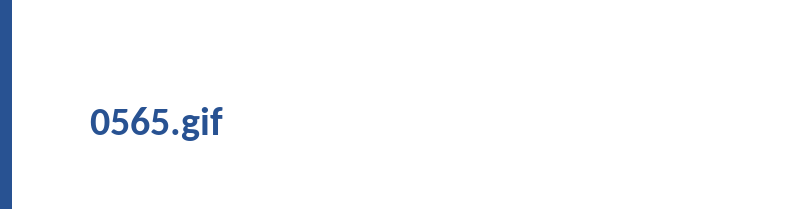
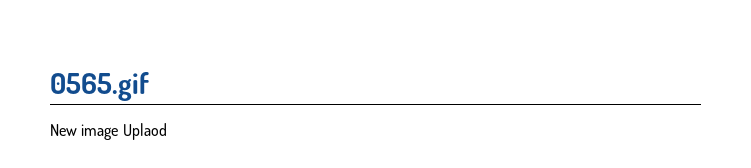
+ New image Uplaod

